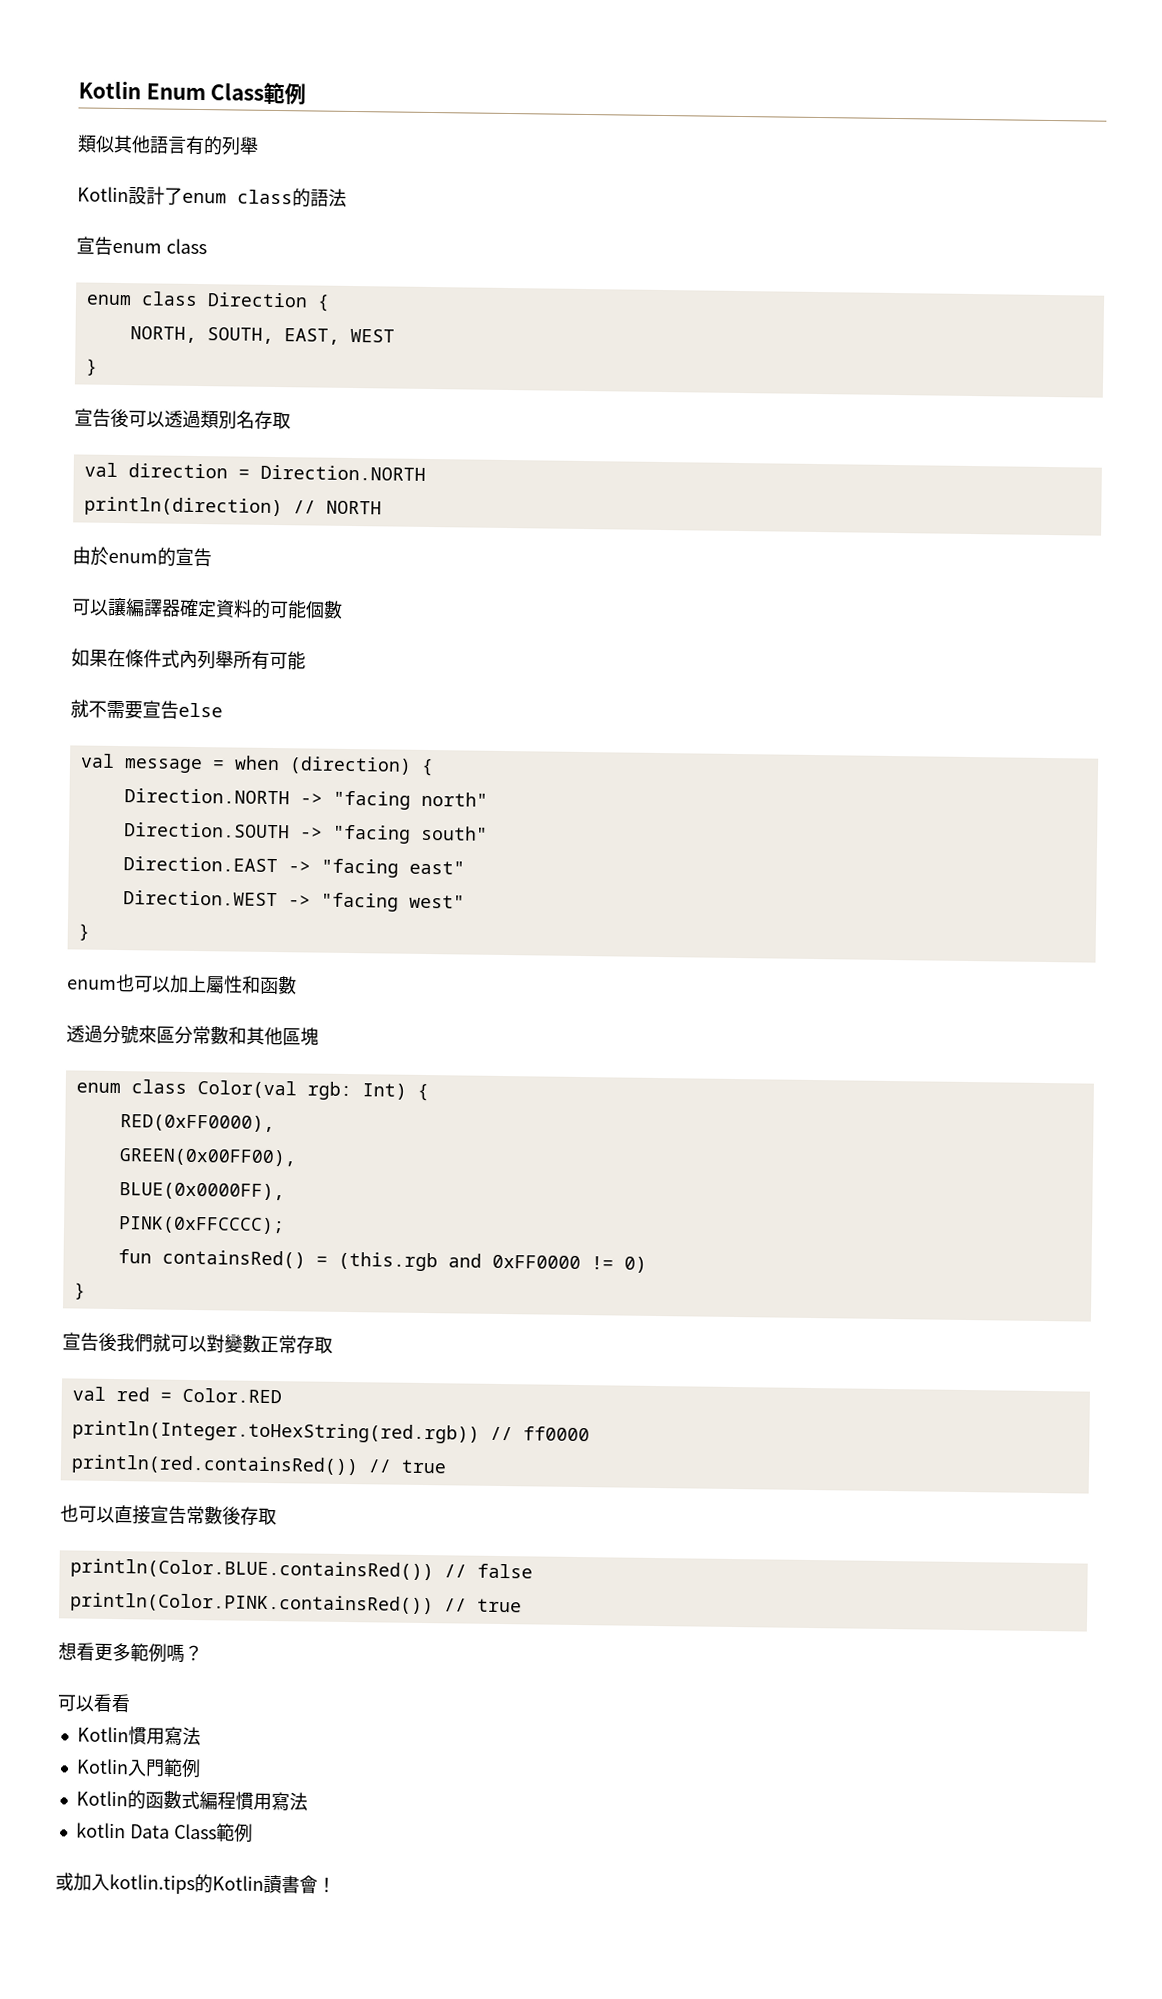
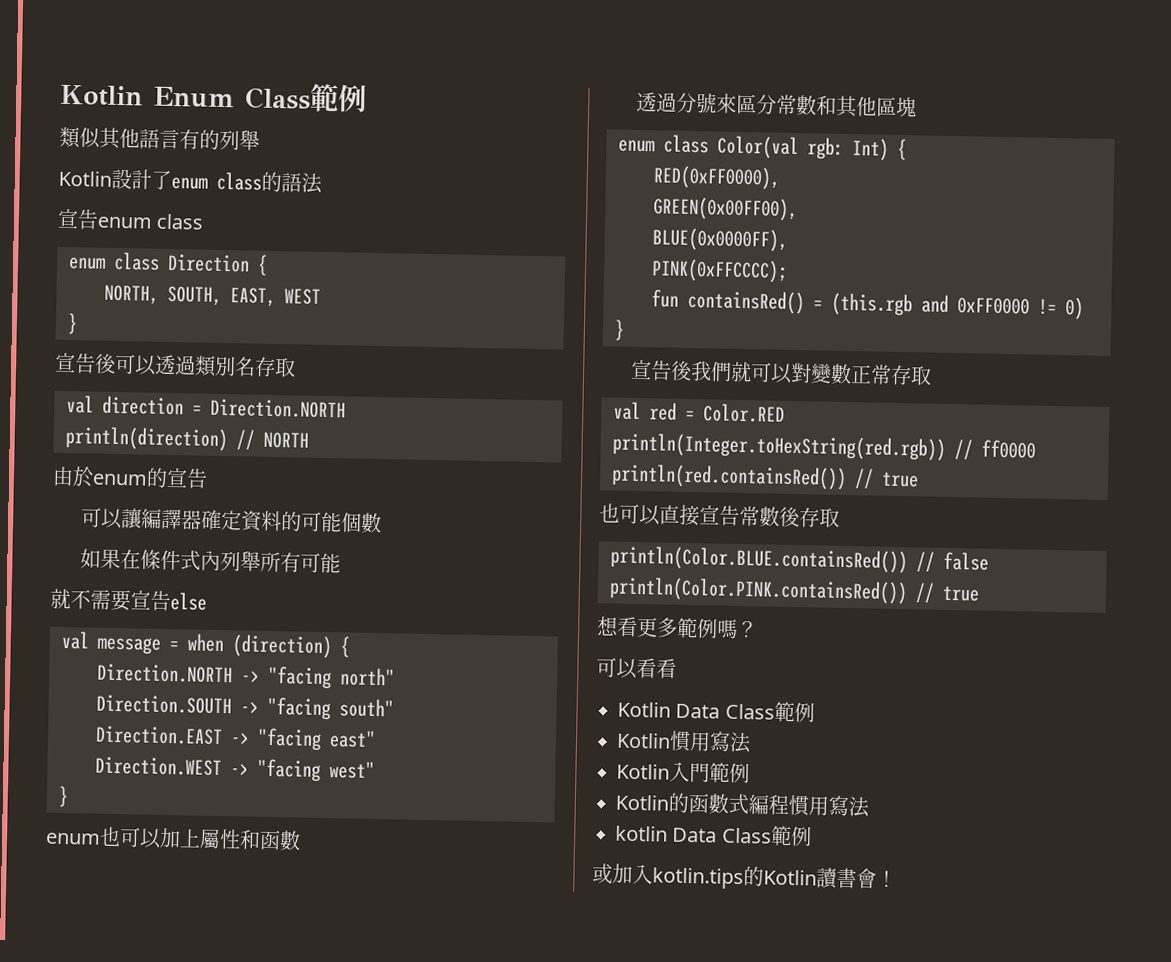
+ Kotlin Data Class範例

